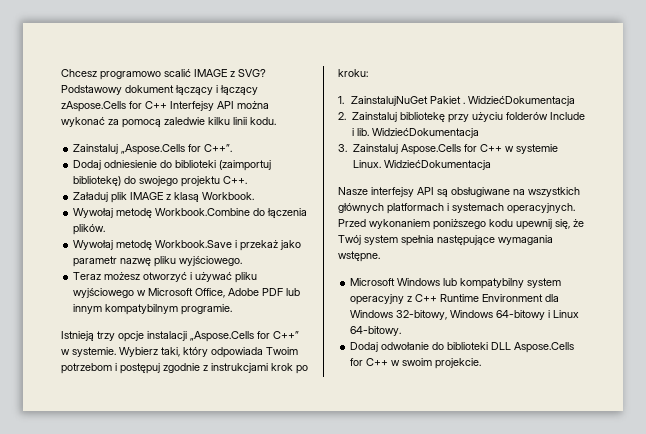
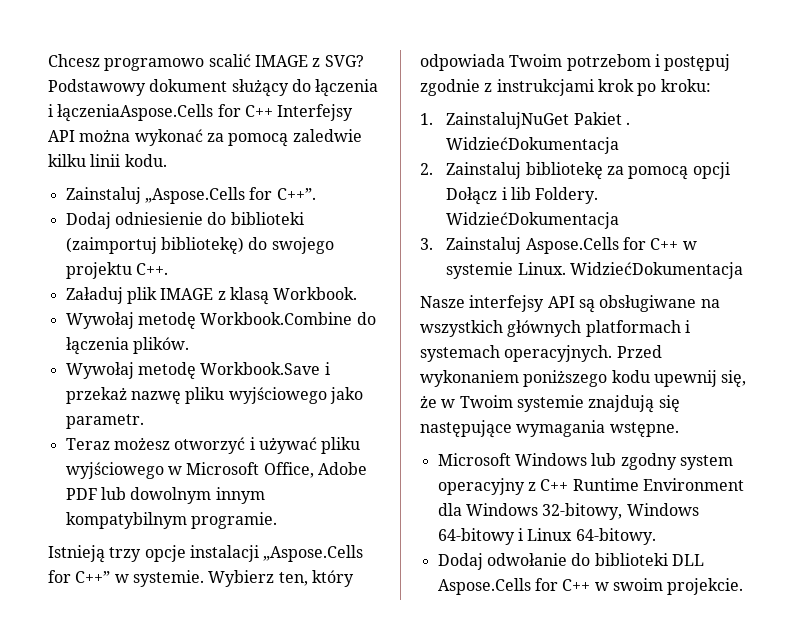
- Podstawowy dokument łączący i łączący zAspose.Cells for C++ Interfejsy API można wykonać za pomocą zaledwie kilku linii kodu.
+ Podstawowy dokument służący do łączenia i łączeniaAspose.Cells for C++ Interfejsy API można wykonać za pomocą zaledwie kilku linii kodu.
- Wywołaj metodę Workbook.Save i przekaż jako parametr nazwę pliku wyjściowego.
+ Wywołaj metodę Workbook.Save i przekaż nazwę pliku wyjściowego jako parametr.
- Teraz możesz otworzyć i używać pliku wyjściowego w Microsoft Office, Adobe PDF lub innym kompatybilnym programie.
+ Teraz możesz otworzyć i używać pliku wyjściowego w Microsoft Office, Adobe PDF lub dowolnym innym kompatybilnym programie.
- Wybierz taki, który odpowiada Twoim potrzebom i postępuj zgodnie z instrukcjami krok po kroku:
+ Wybierz ten, który odpowiada Twoim potrzebom i postępuj zgodnie z instrukcjami krok po kroku:
- 2. Zainstaluj bibliotekę przy użyciu folderów Include i lib.
+ 2. Zainstaluj bibliotekę za pomocą opcji Dołącz i lib Foldery.
- Przed wykonaniem poniższego kodu upewnij się, że Twój system spełnia następujące wymagania wstępne.
+ Przed wykonaniem poniższego kodu upewnij się, że w Twoim systemie znajdują się następujące wymagania wstępne.
- Microsoft Windows lub kompatybilny system operacyjny z C++ Runtime Environment dla Windows 32-bitowy, Windows 64-bitowy i Linux 64-bitowy.
+ Microsoft Windows lub zgodny system operacyjny z C++ Runtime Environment dla Windows 32-bitowy, Windows 64-bitowy i Linux 64-bitowy.

